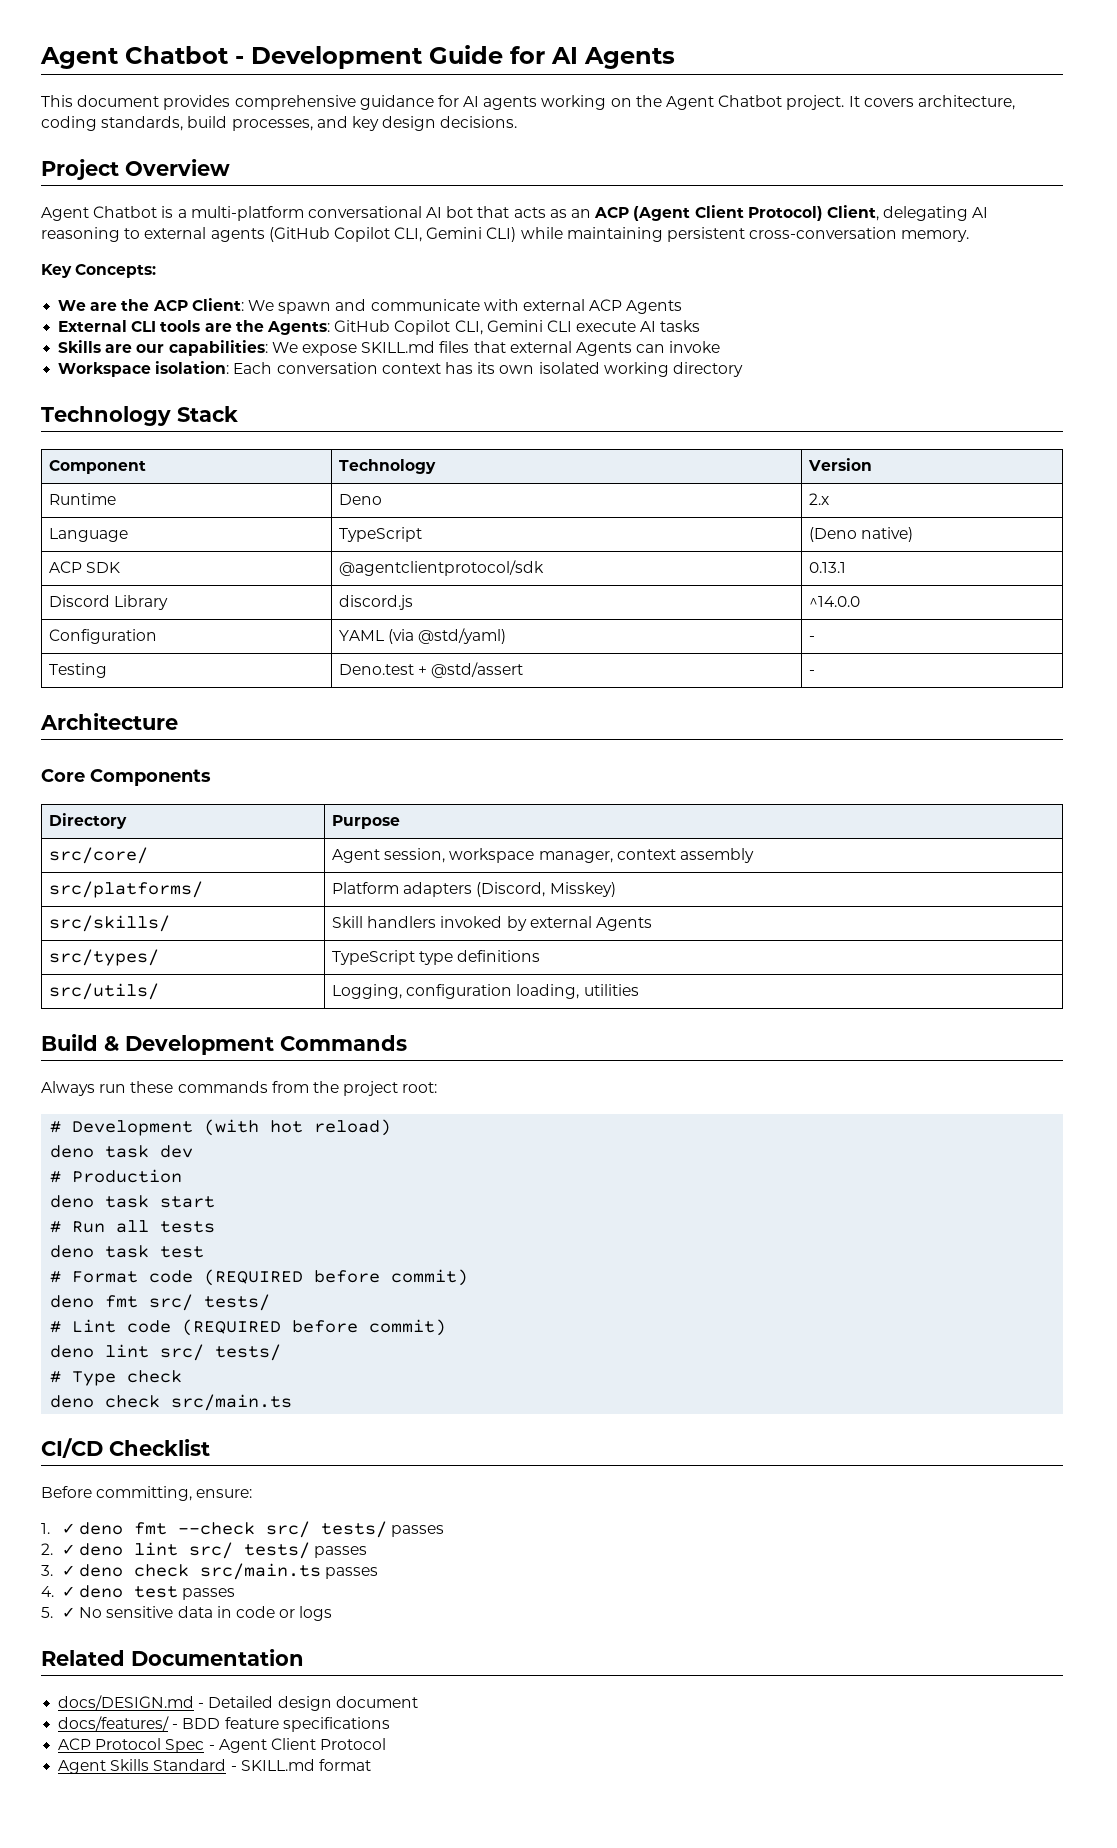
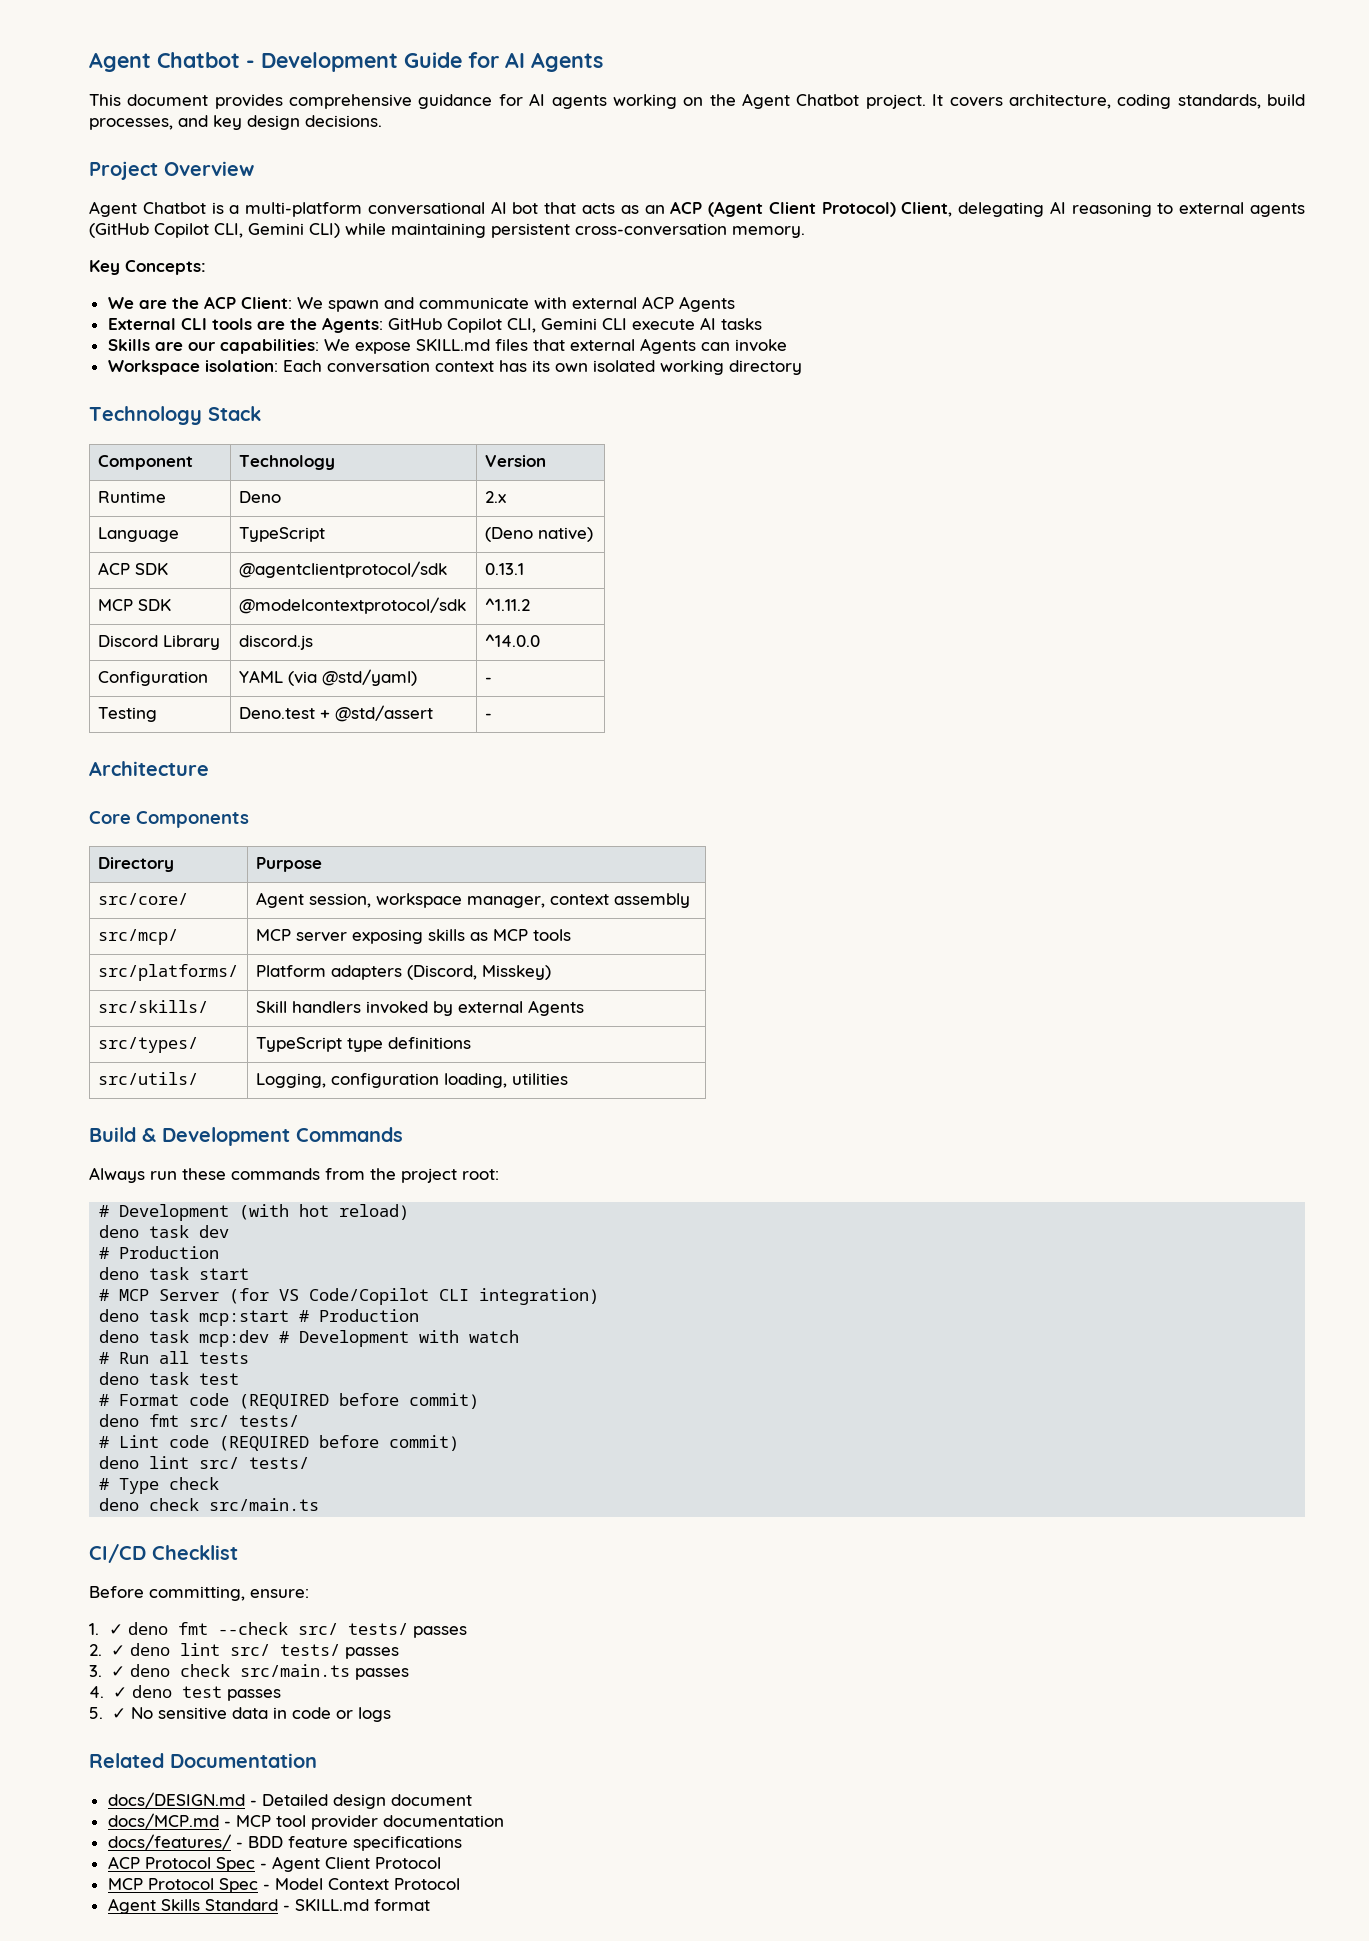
+ MCP SDK | @modelcontextprotocol/sdk | ^1.11.2
+ src/mcp/ | MCP server exposing skills as MCP tools
+ # MCP Server (for VS Code/Copilot CLI integration)
+ deno task mcp:start # Production
+ deno task mcp:dev # Development with watch
+ docs/MCP.md - MCP tool provider documentation
+ MCP Protocol Spec - Model Context Protocol

